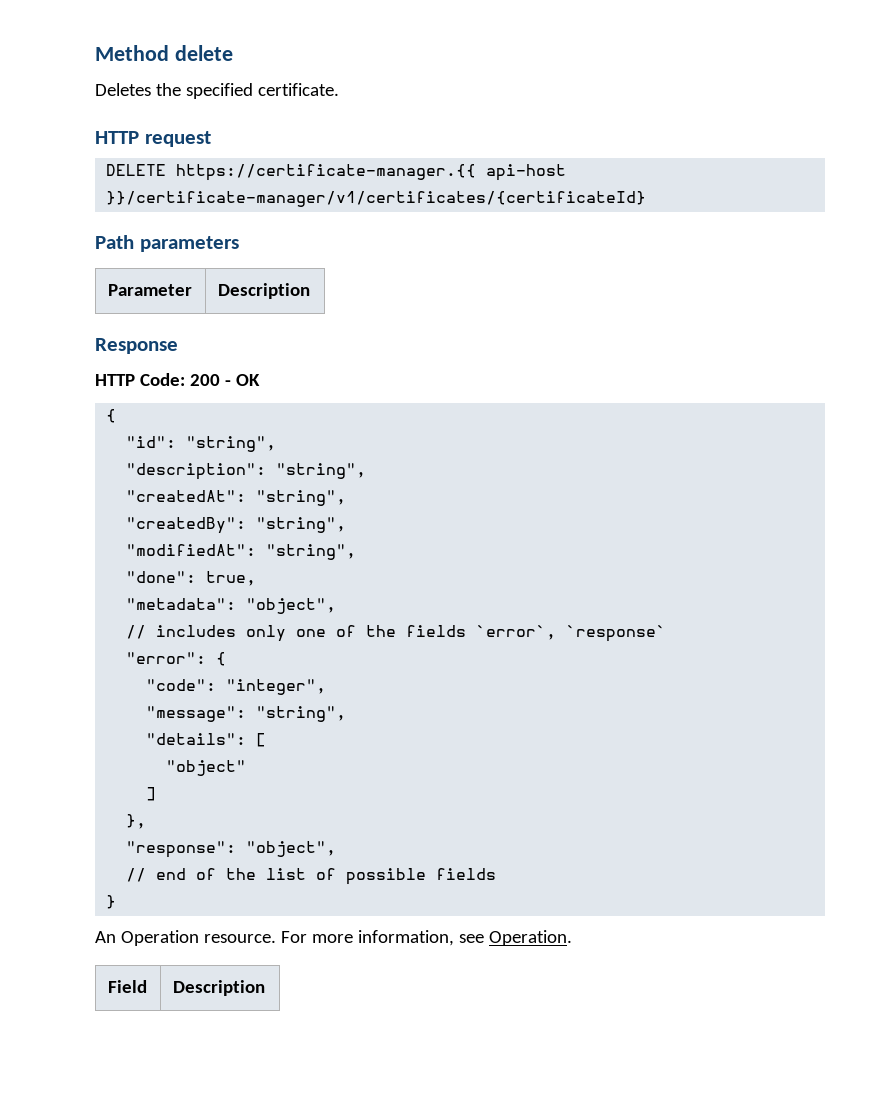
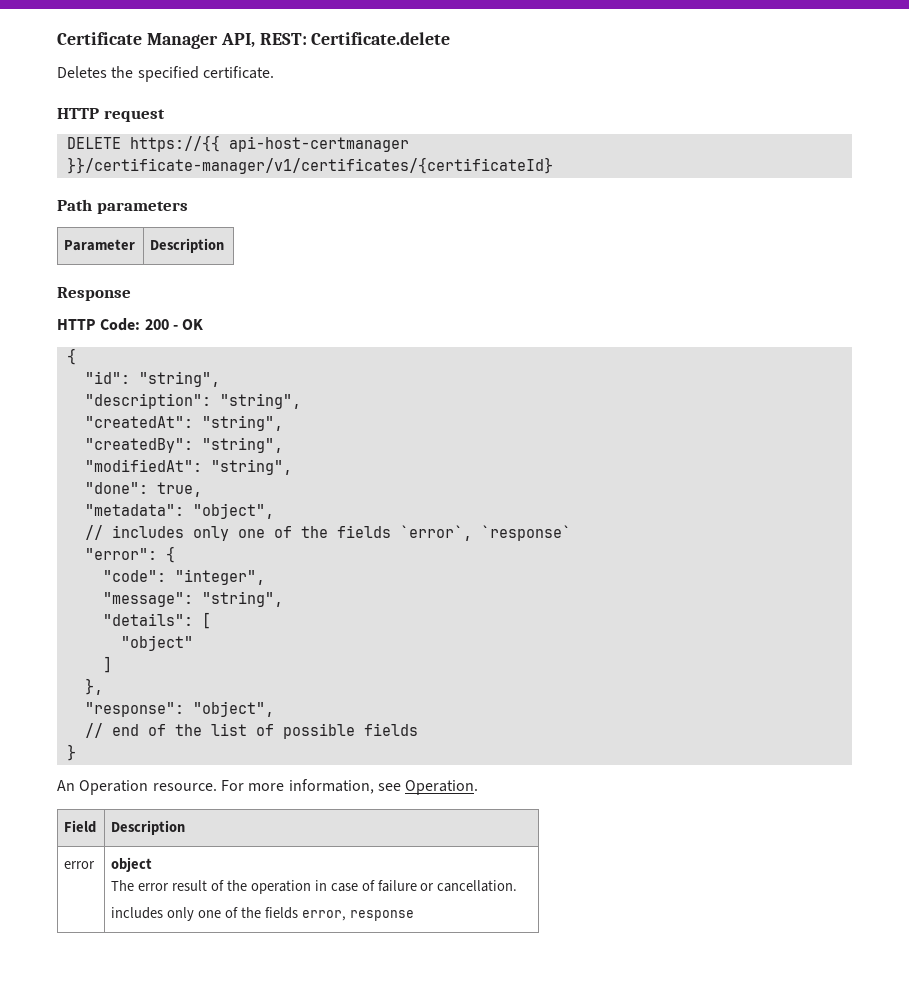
- Method delete
+ Certificate Manager API, REST: Certificate.delete
- DELETE https://certificate-manager.{{ api-host }}/certificate-manager/v1/certificates/{certificateId}
+ DELETE https://{{ api-host-certmanager }}/certificate-manager/v1/certificates/{certificateId}
+ error | object
+ The error result of the operation in case of failure or cancellation.
+ includes only one of the fields error, response

